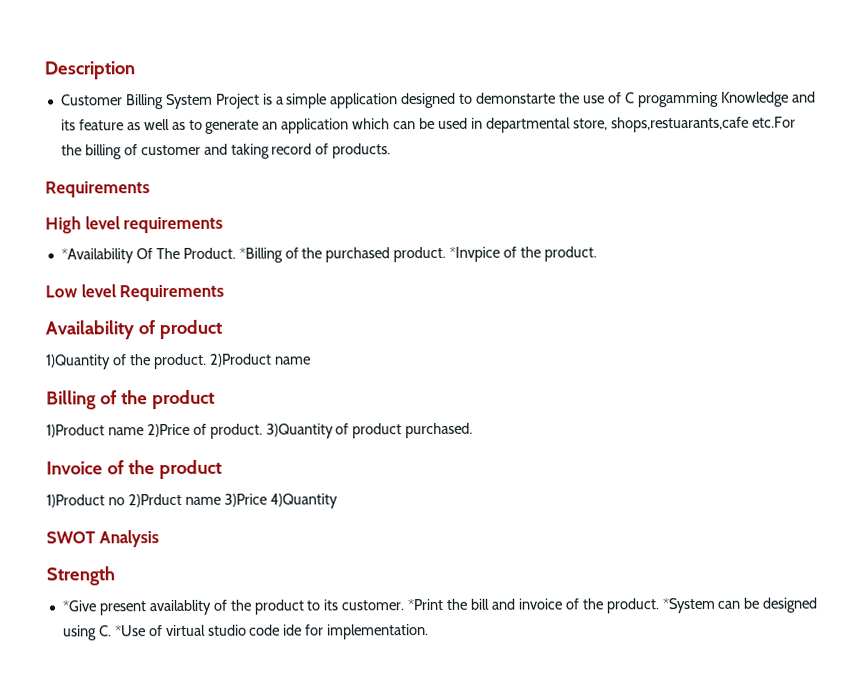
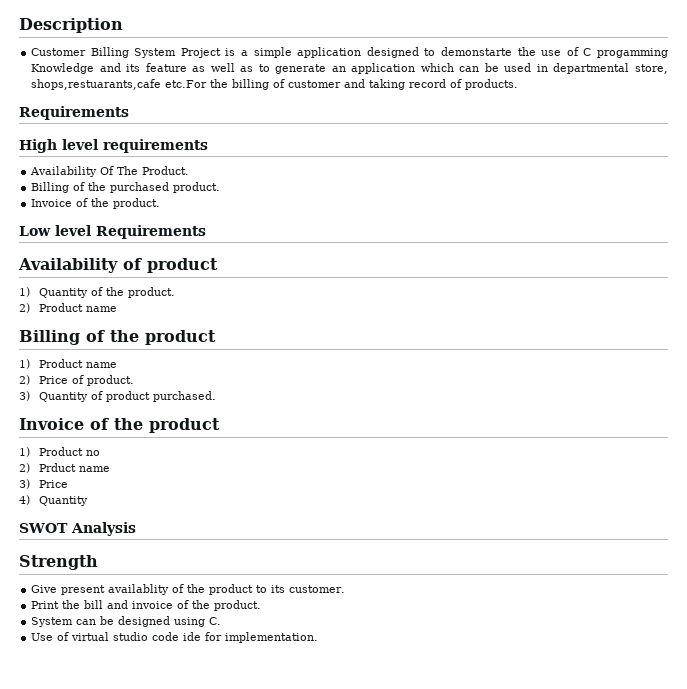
- *Availability Of The Product. *Billing of the purchased product. *Invpice of the product.
+ Availability Of The Product.
+ Billing of the purchased product.
+ Invoice of the product.
- 1)Quantity of the product. 2)Product name
+ 1) Quantity of the product.
+ 2) Product name
- 1)Product name 2)Price of product. 3)Quantity of product purchased.
+ 1) Product name
+ 2) Price of product.
+ 3) Quantity of product purchased.
- 1)Product no 2)Prduct name 3)Price 4)Quantity
+ 1) Product no
+ 2) Prduct name
+ 3) Price
+ 4) Quantity
- *Give present availablity of the product to its customer. *Print the bill and invoice of the product. *System can be designed using C. *Use of virtual studio code ide for implementation.
+ Give present availablity of the product to its customer.
+ Print the bill and invoice of the product.
+ System can be designed using C.
+ Use of virtual studio code ide for implementation.

